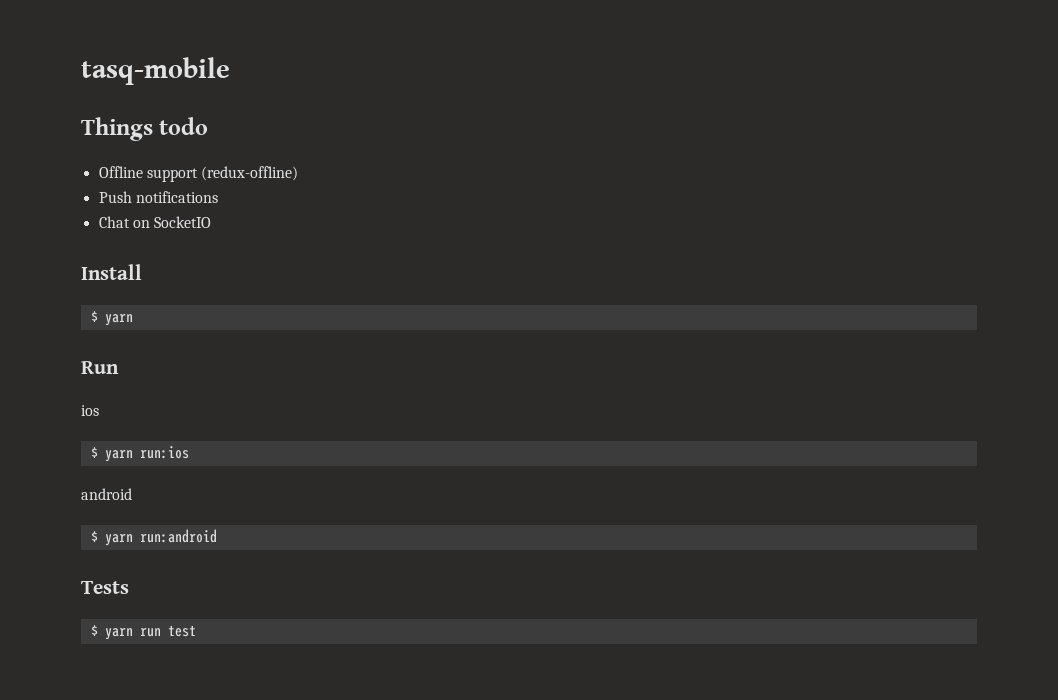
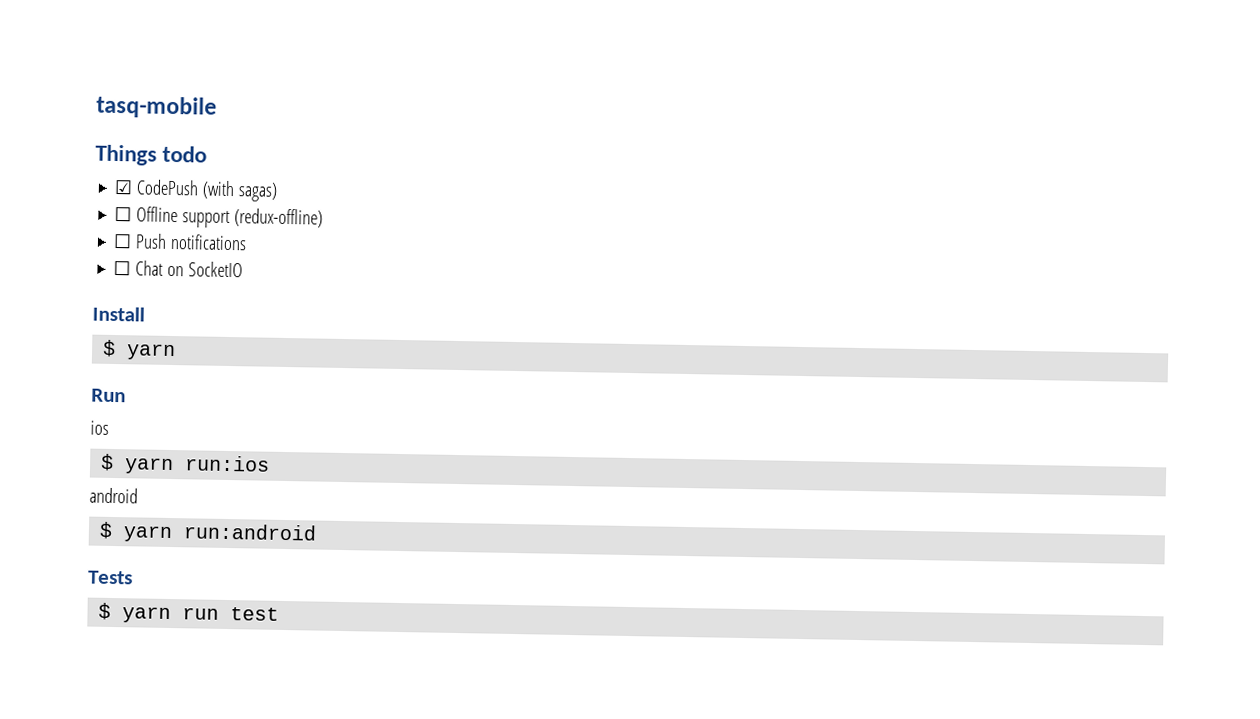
- Offline support (redux-offline)
+ ☑ CodePush (with sagas)
+ ☐ Offline support (redux-offline)
- Push notifications
+ ☐ Push notifications
- Chat on SocketIO
+ ☐ Chat on SocketIO

